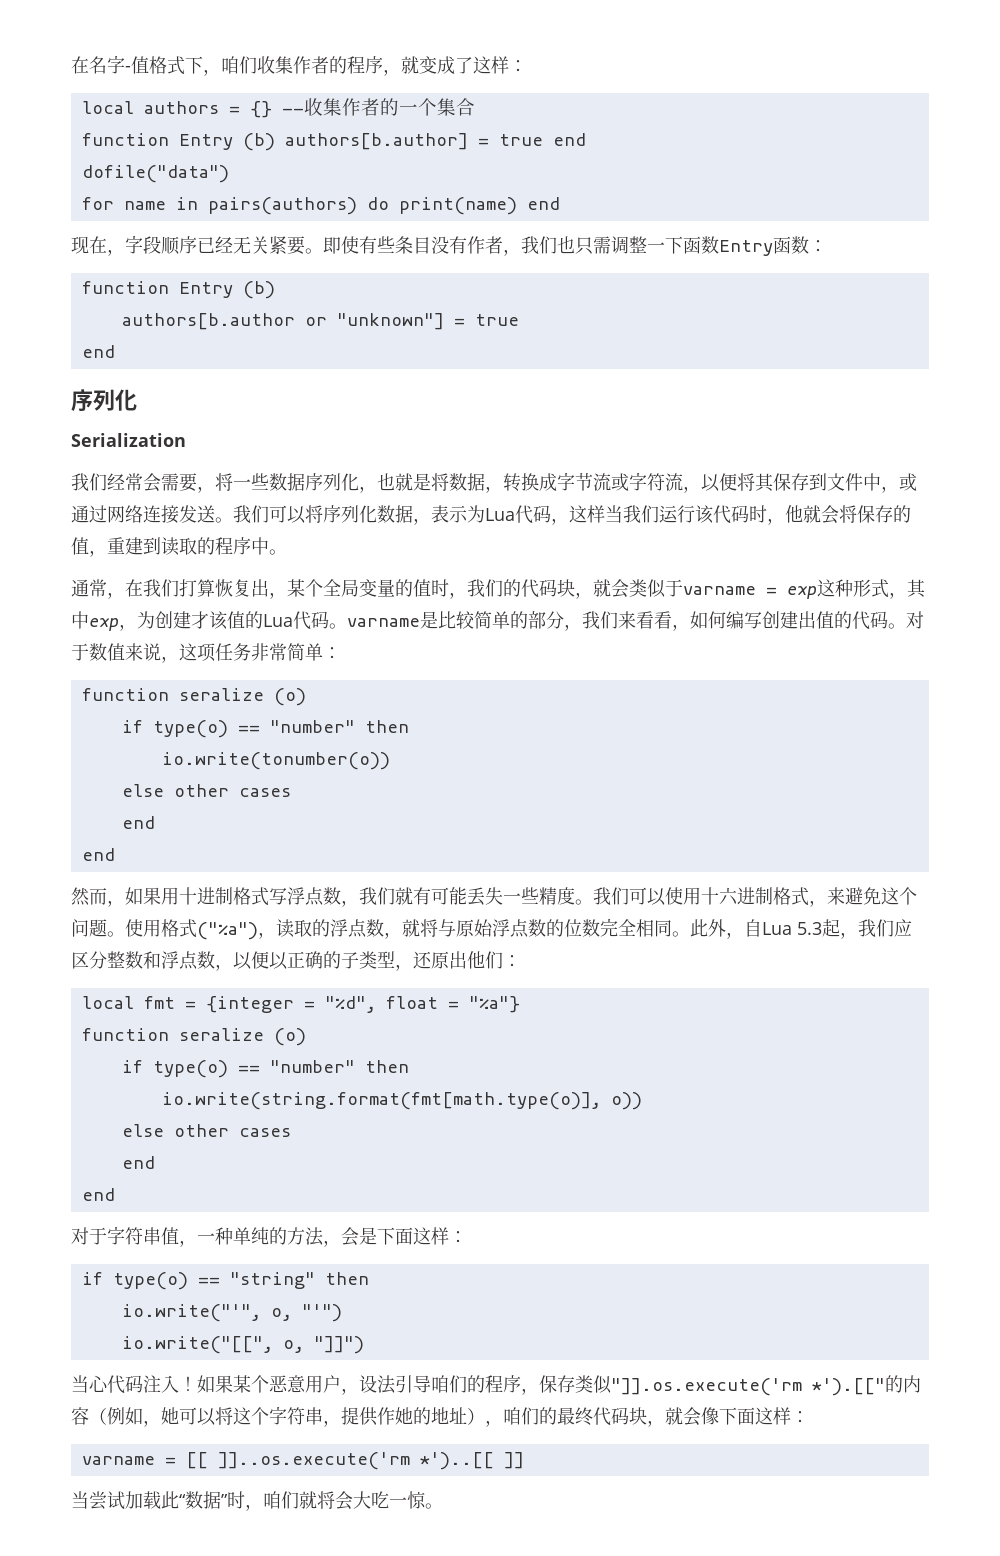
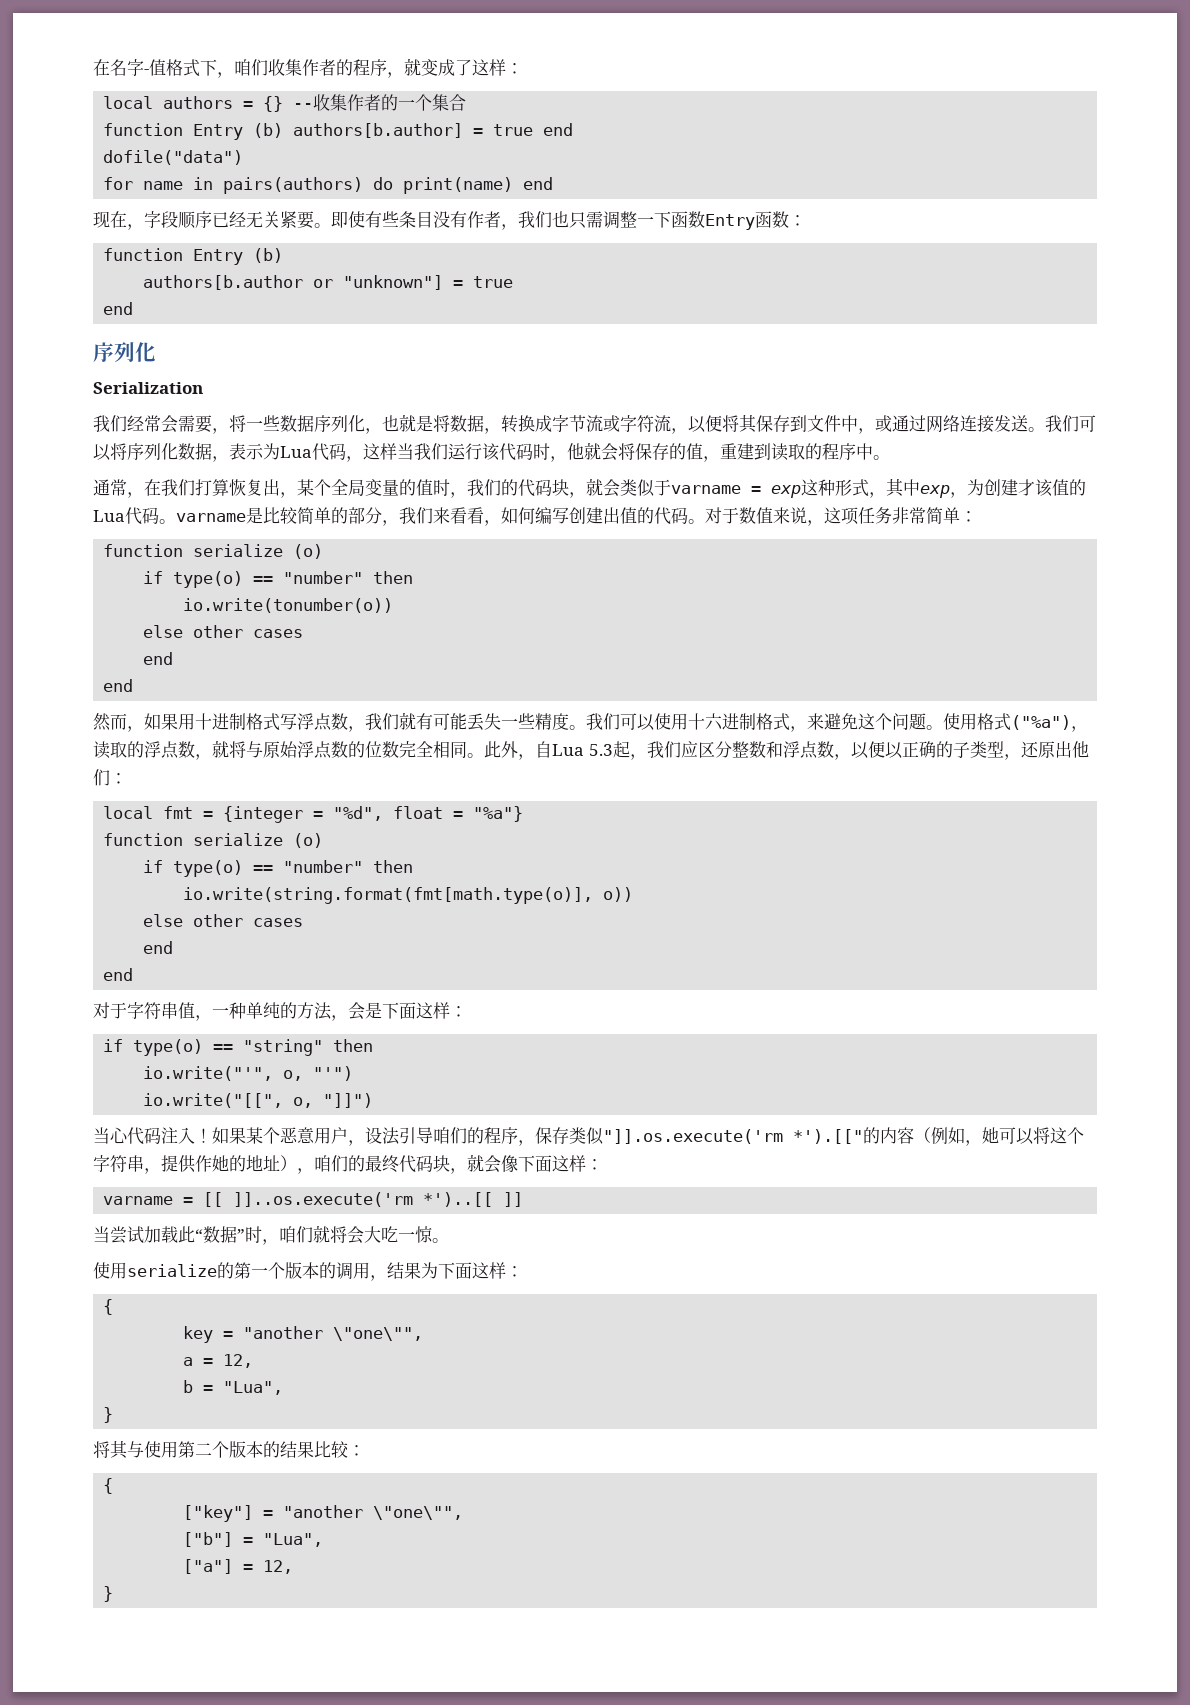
  对于数值来说，这项任务非常简单：
- function seralize (o)
+ function serialize (o)
  local fmt = {integer = "%d", float = "%a"}
- function seralize (o)
+ function serialize (o)
+ 使用serialize的第一个版本的调用，结果为下面这样：
+ {
+ key = "another \"one\"",
+ a = 12,
+ b = "Lua",
+ }
+ 将其与使用第二个版本的结果比较：
+ {
+ ["key"] = "another \"one\"",
+ ["b"] = "Lua",
+ ["a"] = 12,
+ }

